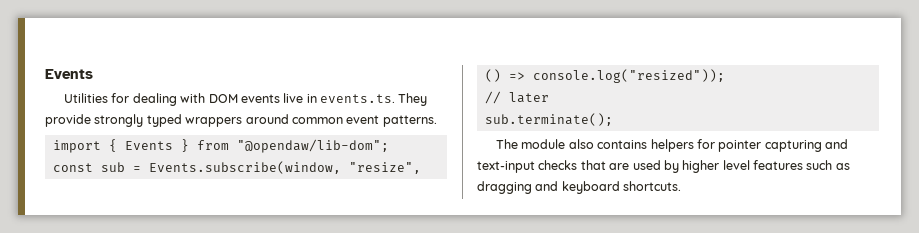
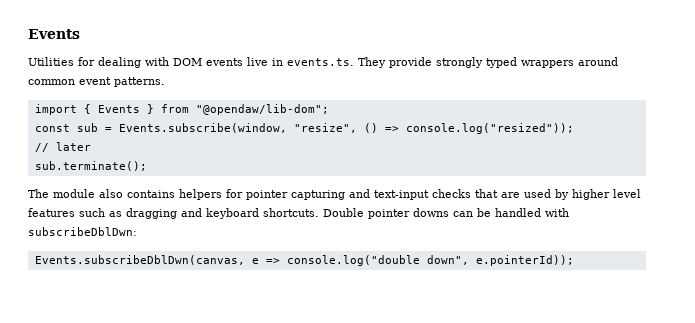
+ Double pointer downs can be handled with subscribeDblDwn:
+ Events.subscribeDblDwn(canvas, e => console.log("double down", e.pointerId));

